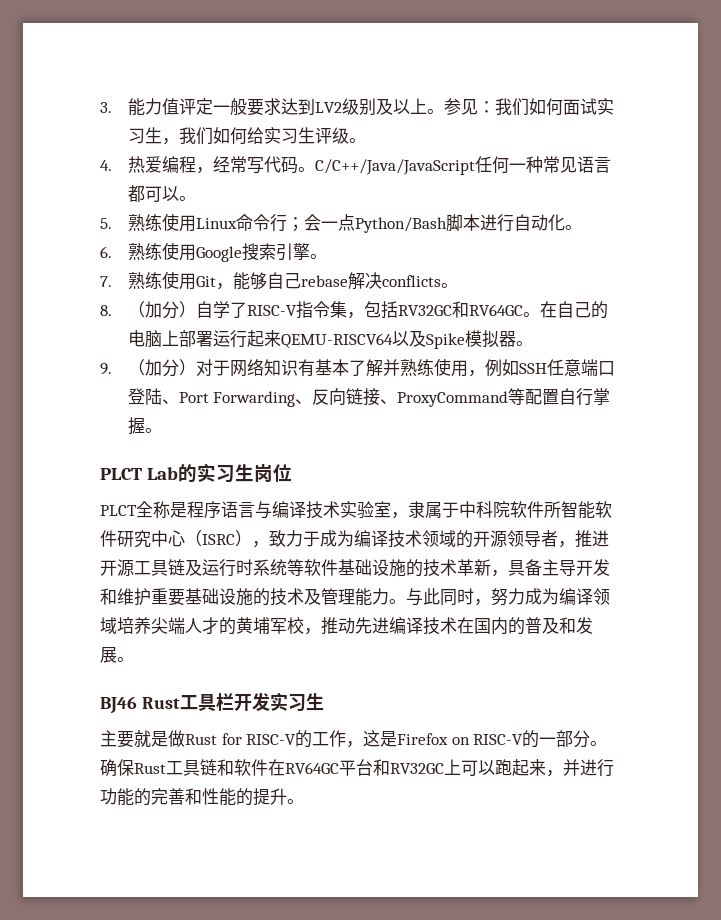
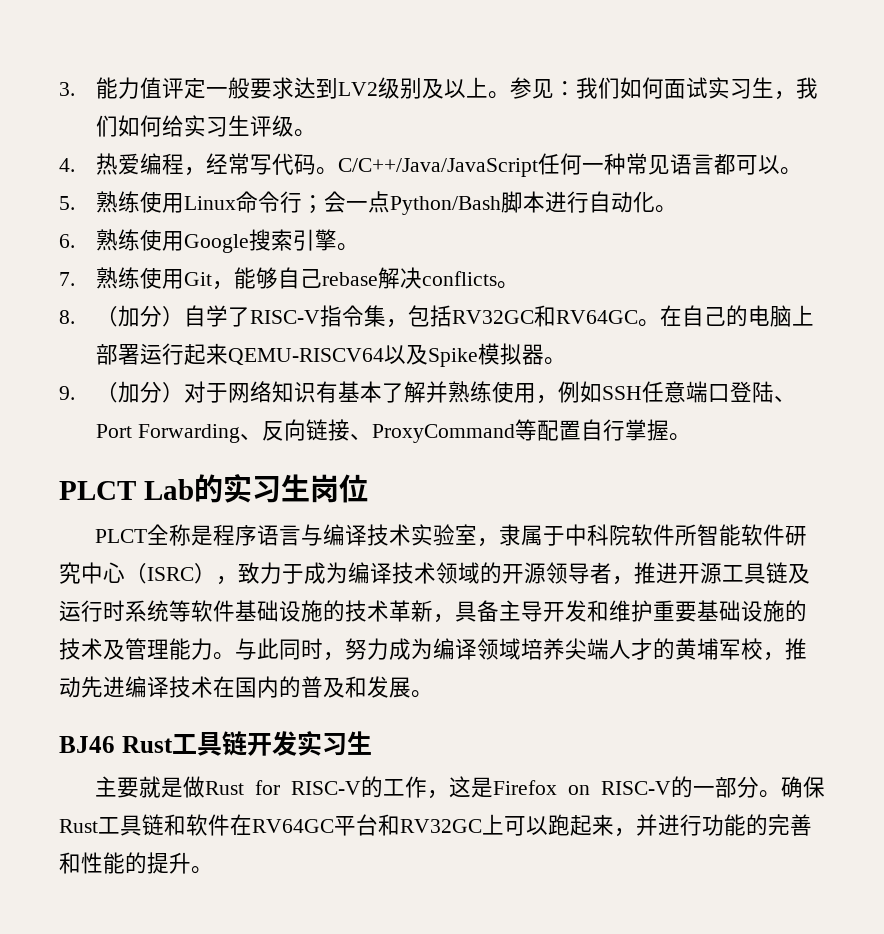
- BJ46 Rust工具栏开发实习生
+ BJ46 Rust工具链开发实习生

